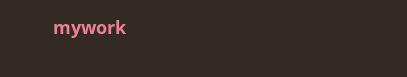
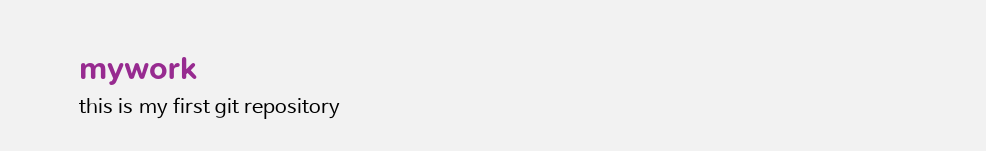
+ this is my first git repository

